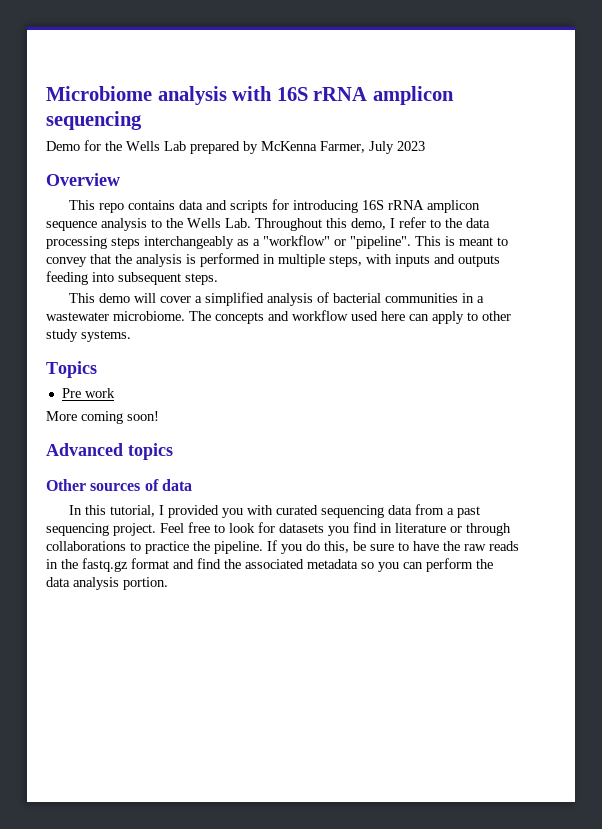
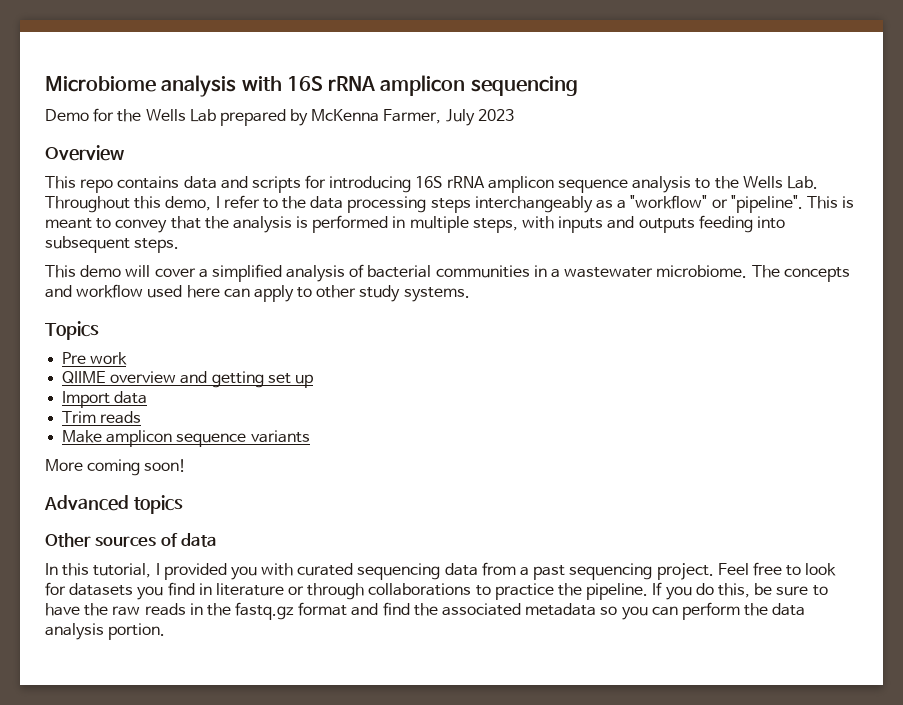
+ QIIME overview and getting set up
+ Import data
+ Trim reads
+ Make amplicon sequence variants

